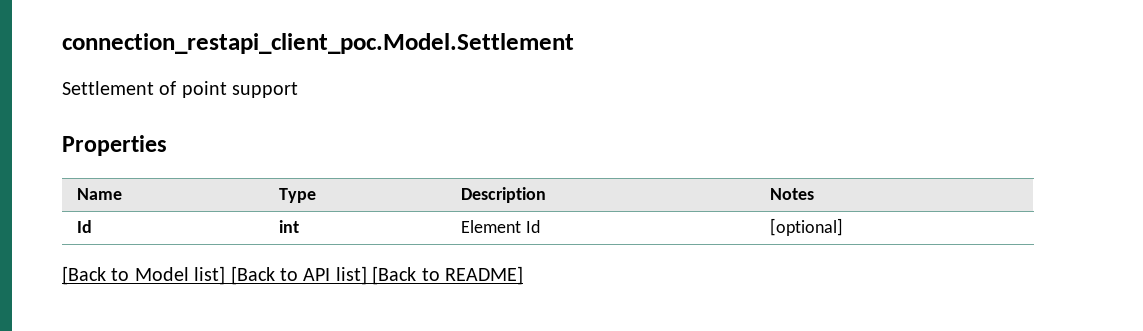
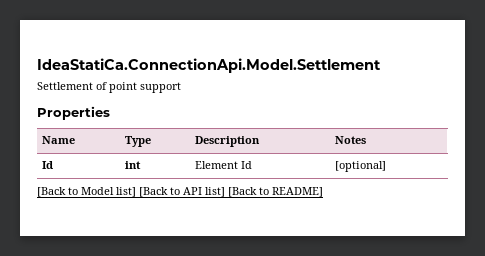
- connection_restapi_client_poc.Model.Settlement
+ IdeaStatiCa.ConnectionApi.Model.Settlement

